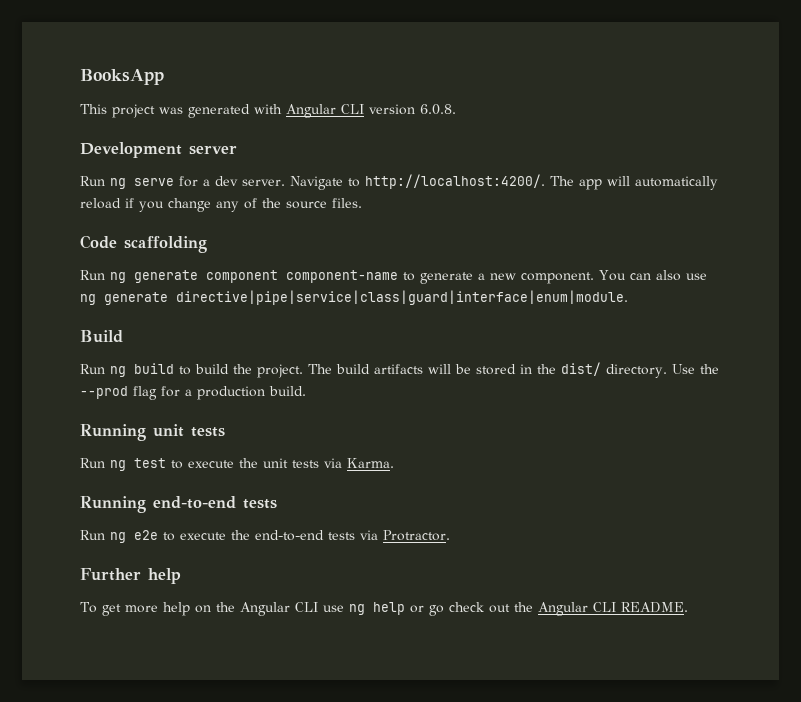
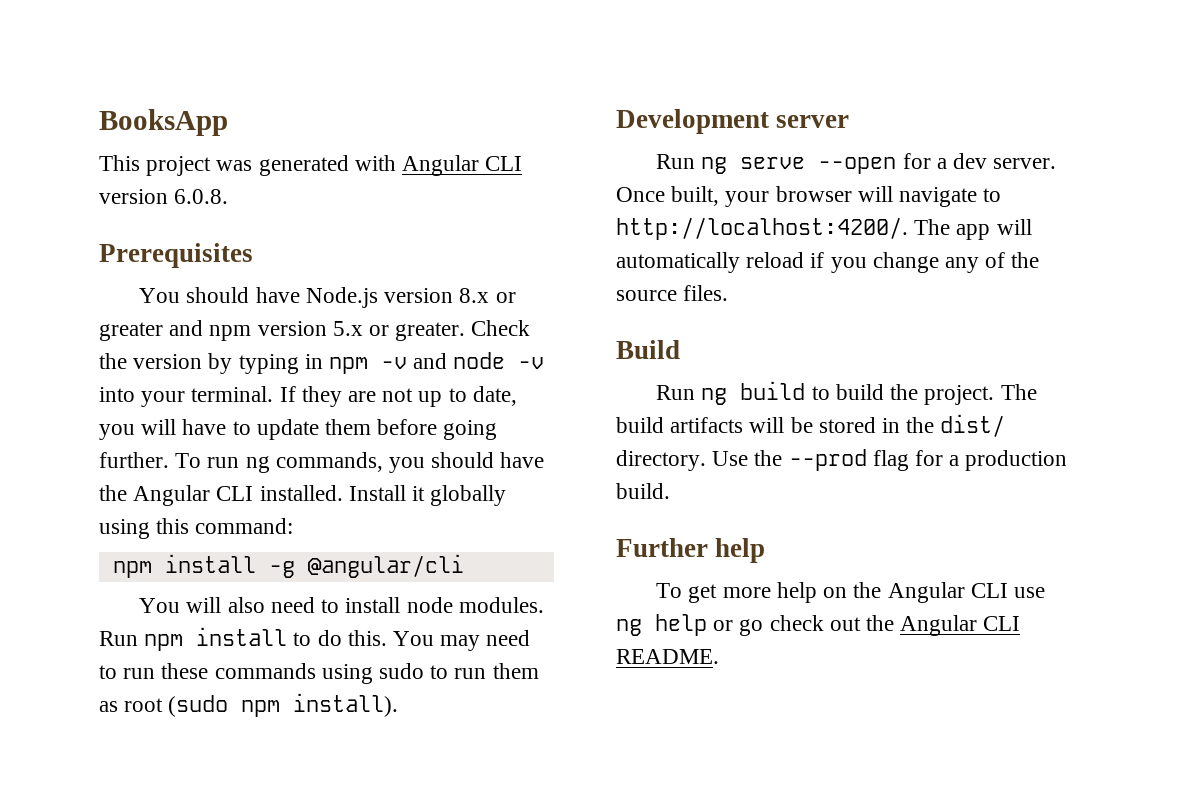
+ Prerequisites
+ You should have Node.js version 8.x or greater and npm version 5.x or greater. Check the version by typing in npm -v and node -v into your terminal. If they are not up to date, you will have to update them before going further. To run ng commands, you should have the Angular CLI installed. Install it globally using this command:
+ npm install -g @angular/cli
+ You will also need to install node modules. Run npm install to do this. You may need to run these commands using sudo to run them as root (sudo npm install).
- Run ng serve for a dev server.
+ Run ng serve --open for a dev server.
- Navigate to http://localhost:4200/.
+ Once built, your browser will navigate to http://localhost:4200/.
- Code scaffolding
- Run ng generate component component-name to generate a new component. You can also use ng generate directive|pipe|service|class|guard|interface|enum|module.
- Running unit tests
- Run ng test to execute the unit tests via Karma.
- Running end-to-end tests
- Run ng e2e to execute the end-to-end tests via Protractor.

